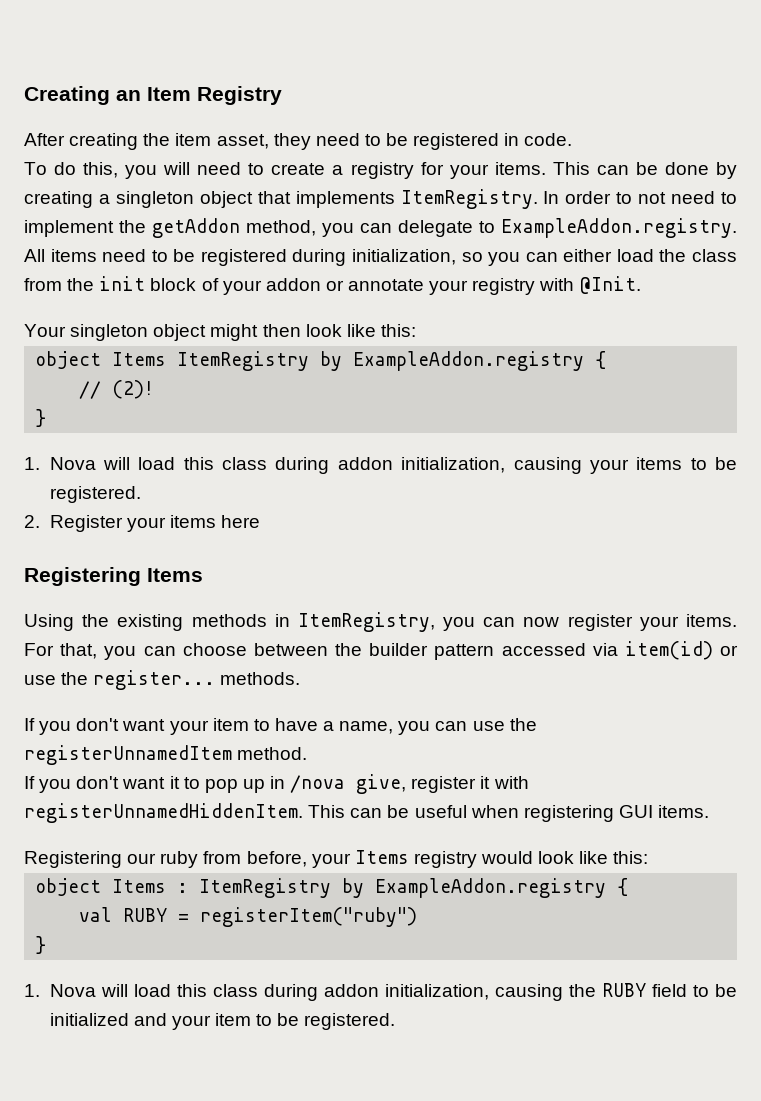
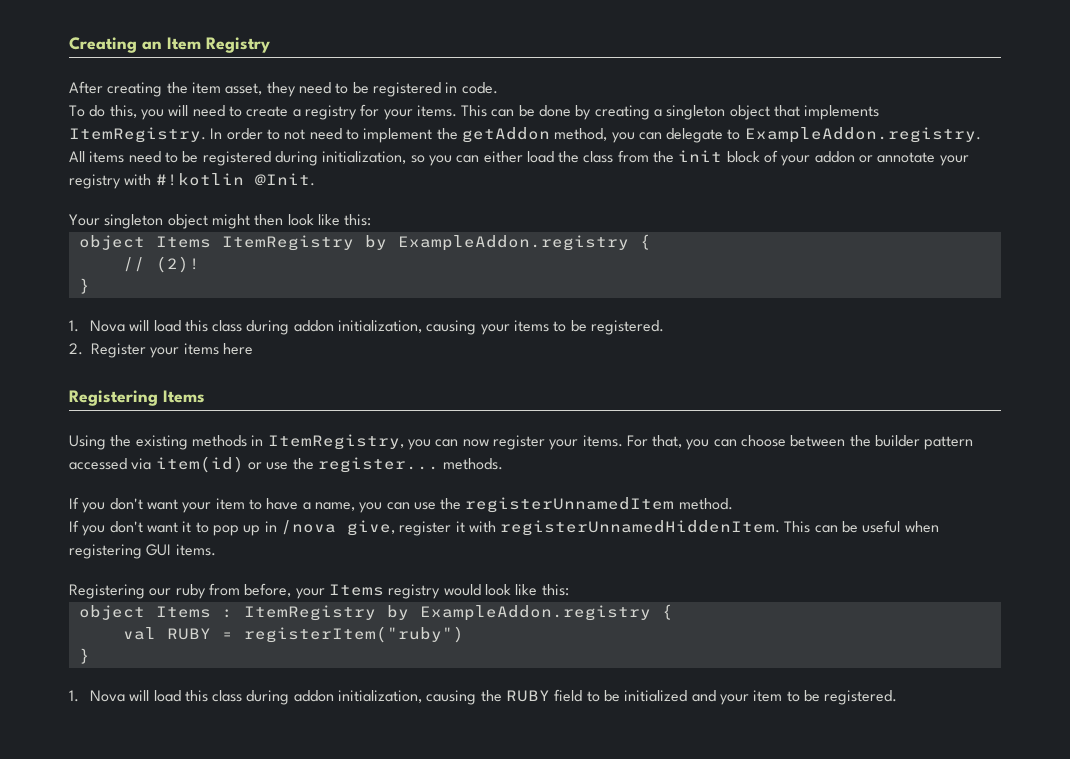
- In order to not need to implement the getAddon method, you can delegate to ExampleAddon.registry. All items need to be registered during initialization, so you can either load the class from the init block of your addon or annotate your registry with @Init.
+ In order to not need to implement the getAddon method, you can delegate to ExampleAddon.registry. All items need to be registered during initialization, so you can either load the class from the init block of your addon or annotate your registry with #!kotlin @Init.

